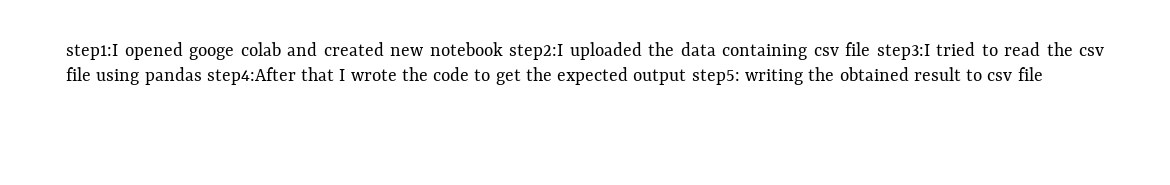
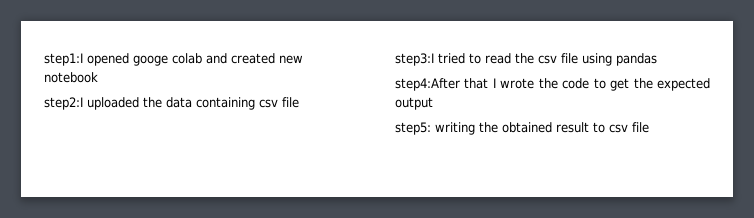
- step1:I opened googe colab and created new notebook step2:I uploaded the data containing csv file step3:I tried to read the csv file using pandas step4:After that I wrote the code to get the expected output step5: writing the obtained result to csv file
+ step1:I opened googe colab and created new notebook
+ step2:I uploaded the data containing csv file
+ step3:I tried to read the csv file using pandas
+ step4:After that I wrote the code to get the expected output
+ step5: writing the obtained result to csv file

